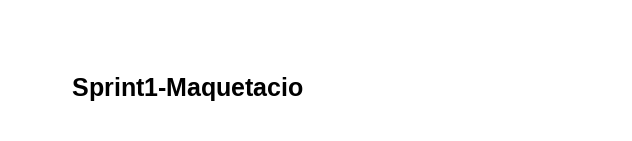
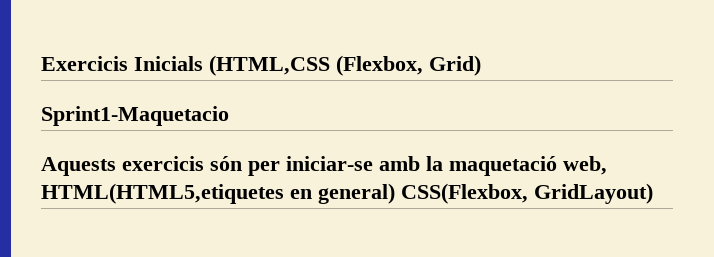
+ Exercicis Inicials (HTML,CSS (Flexbox, Grid)
  Sprint1-Maquetacio
+ Aquests exercicis són per iniciar-se amb la maquetació web, HTML(HTML5,etiquetes en general) CSS(Flexbox, GridLayout)

